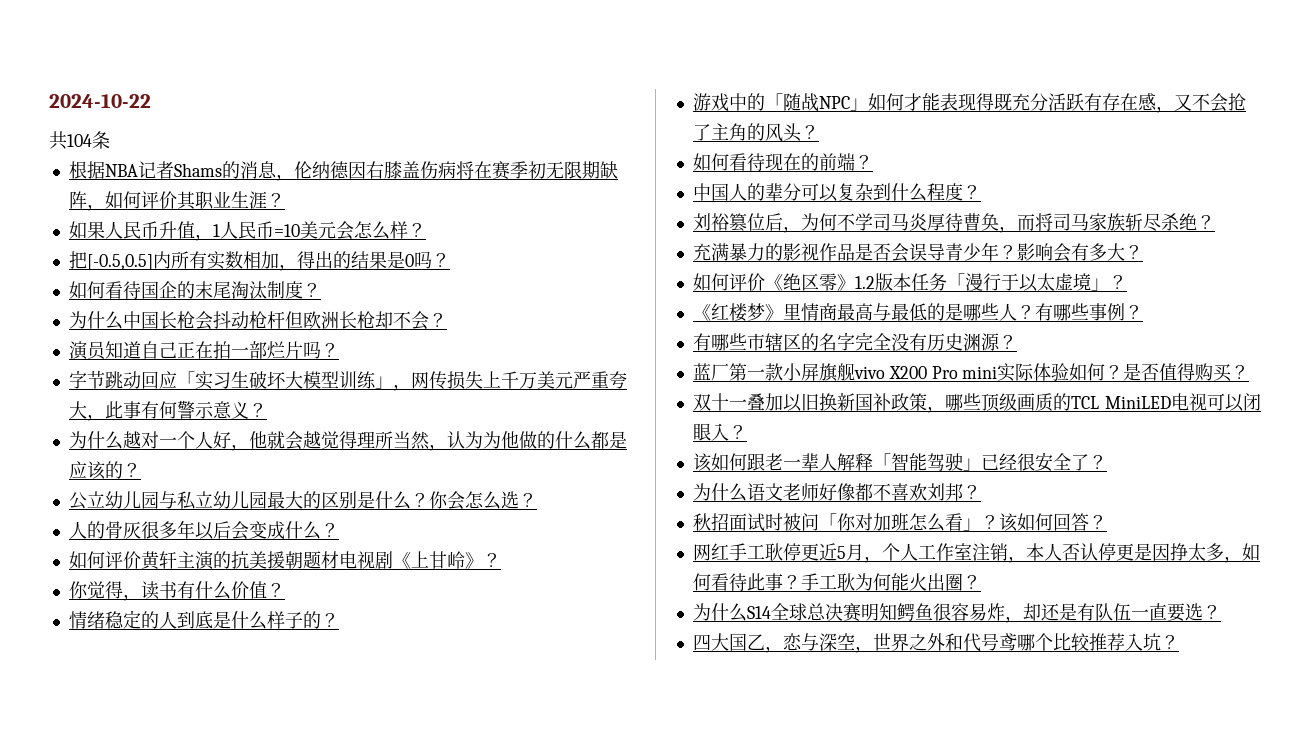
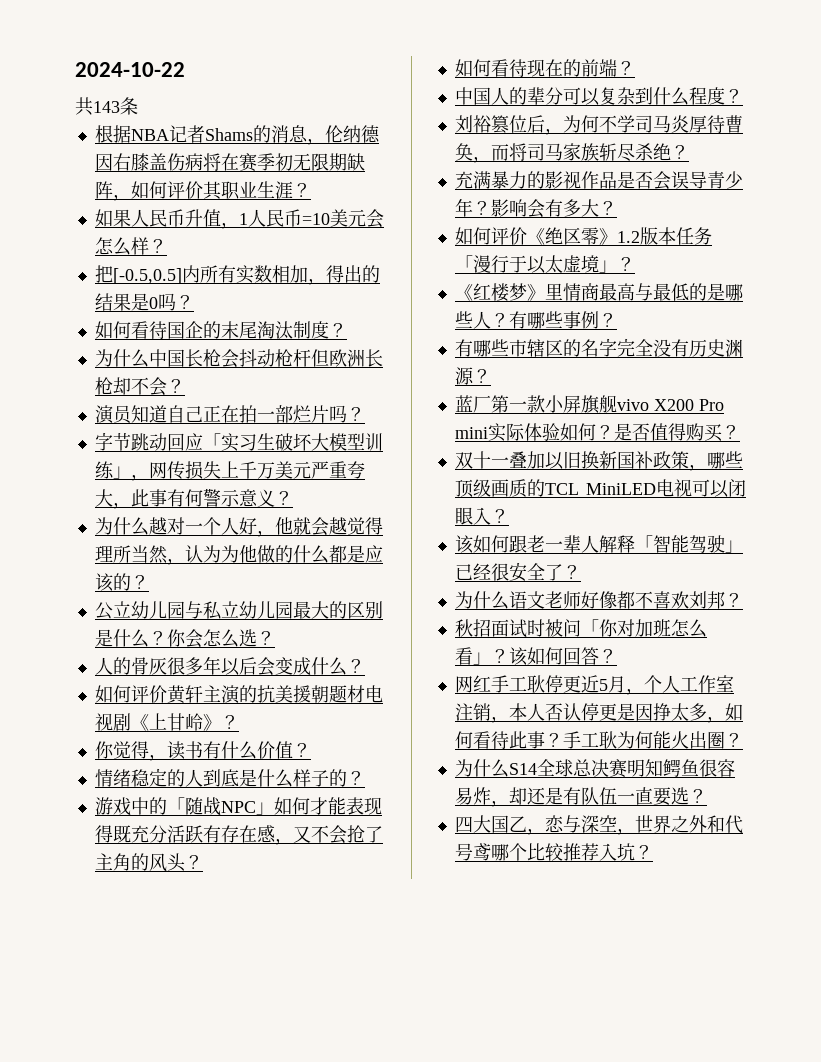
- 共104条
+ 共143条

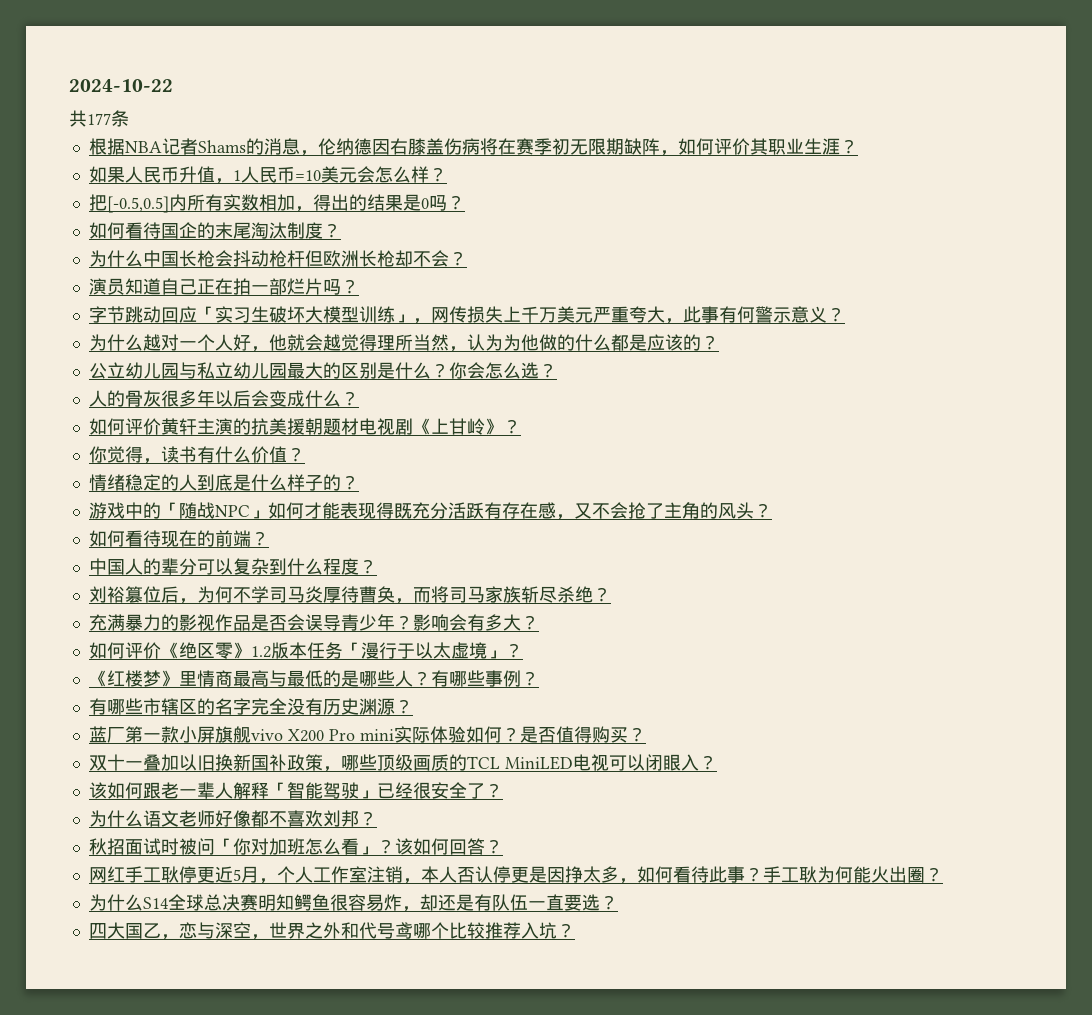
- 共143条
+ 共177条

